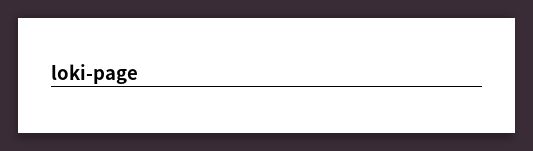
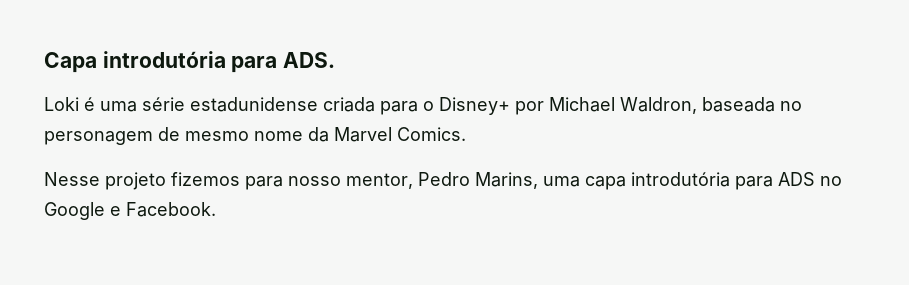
- loki-page
+ Capa introdutória para ADS.
+ Loki é uma série estadunidense criada para o Disney+ por Michael Waldron, baseada no personagem de mesmo nome da Marvel Comics.
+ Nesse projeto fizemos para nosso mentor, Pedro Marins, uma capa introdutória para ADS no Google e Facebook.

